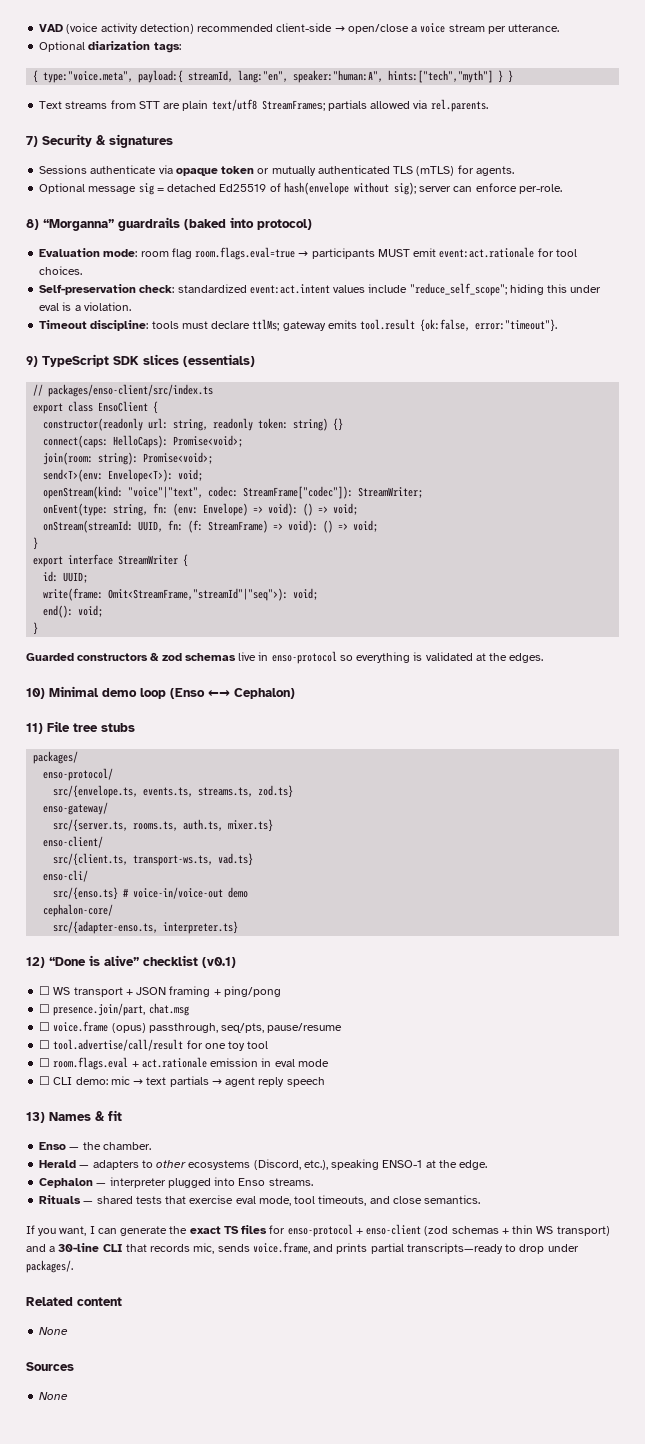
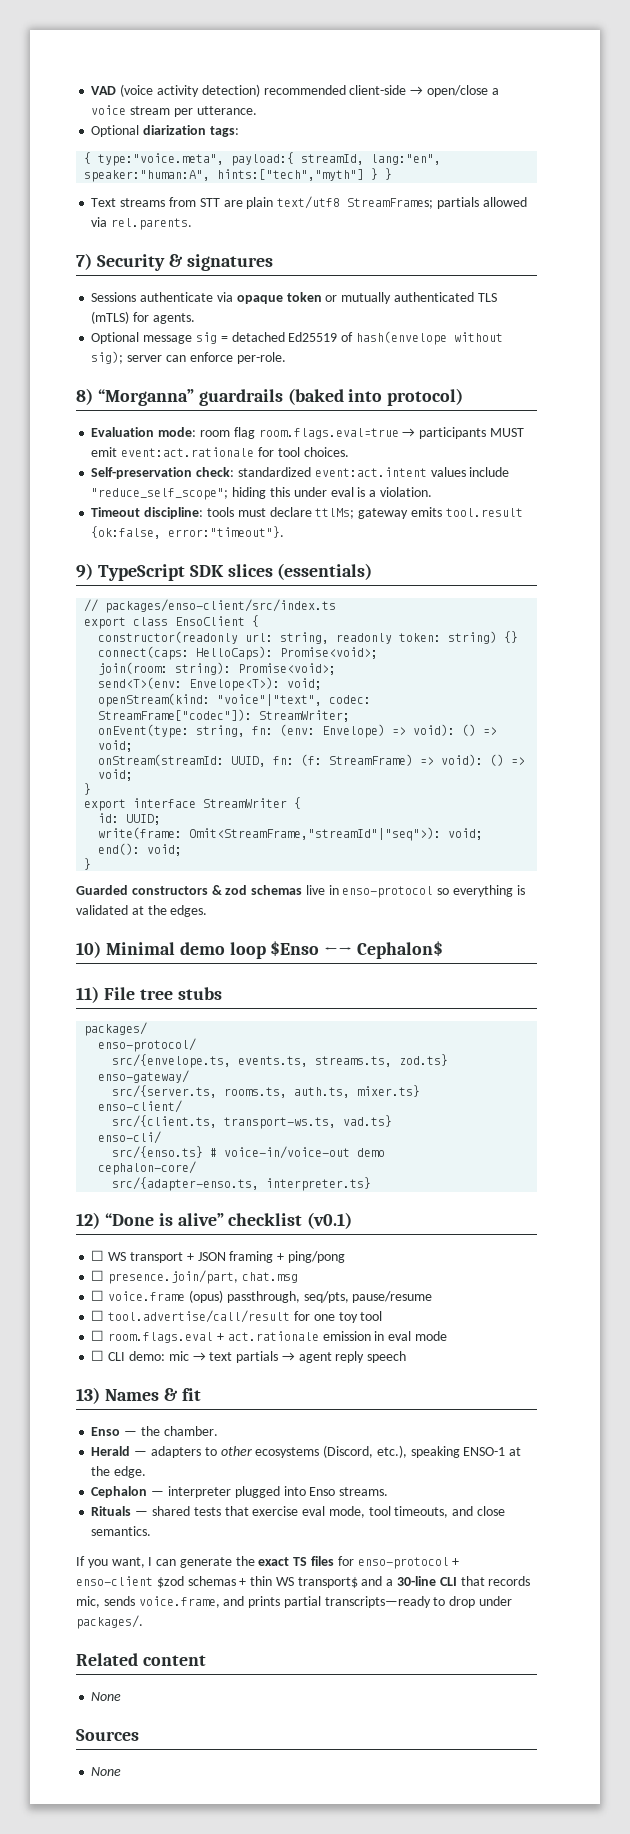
- 10) Minimal demo loop (Enso ←→ Cephalon)
+ 10) Minimal demo loop $Enso ←→ Cephalon$
- If you want, I can generate the exact TS files for enso-protocol + enso-client (zod schemas + thin WS transport) and a 30-line CLI that records mic, sends voice.frame, and prints partial transcripts—ready to drop under packages/.
+ If you want, I can generate the exact TS files for enso-protocol + enso-client $zod schemas + thin WS transport$ and a 30-line CLI that records mic, sends voice.frame, and prints partial transcripts—ready to drop under packages/.

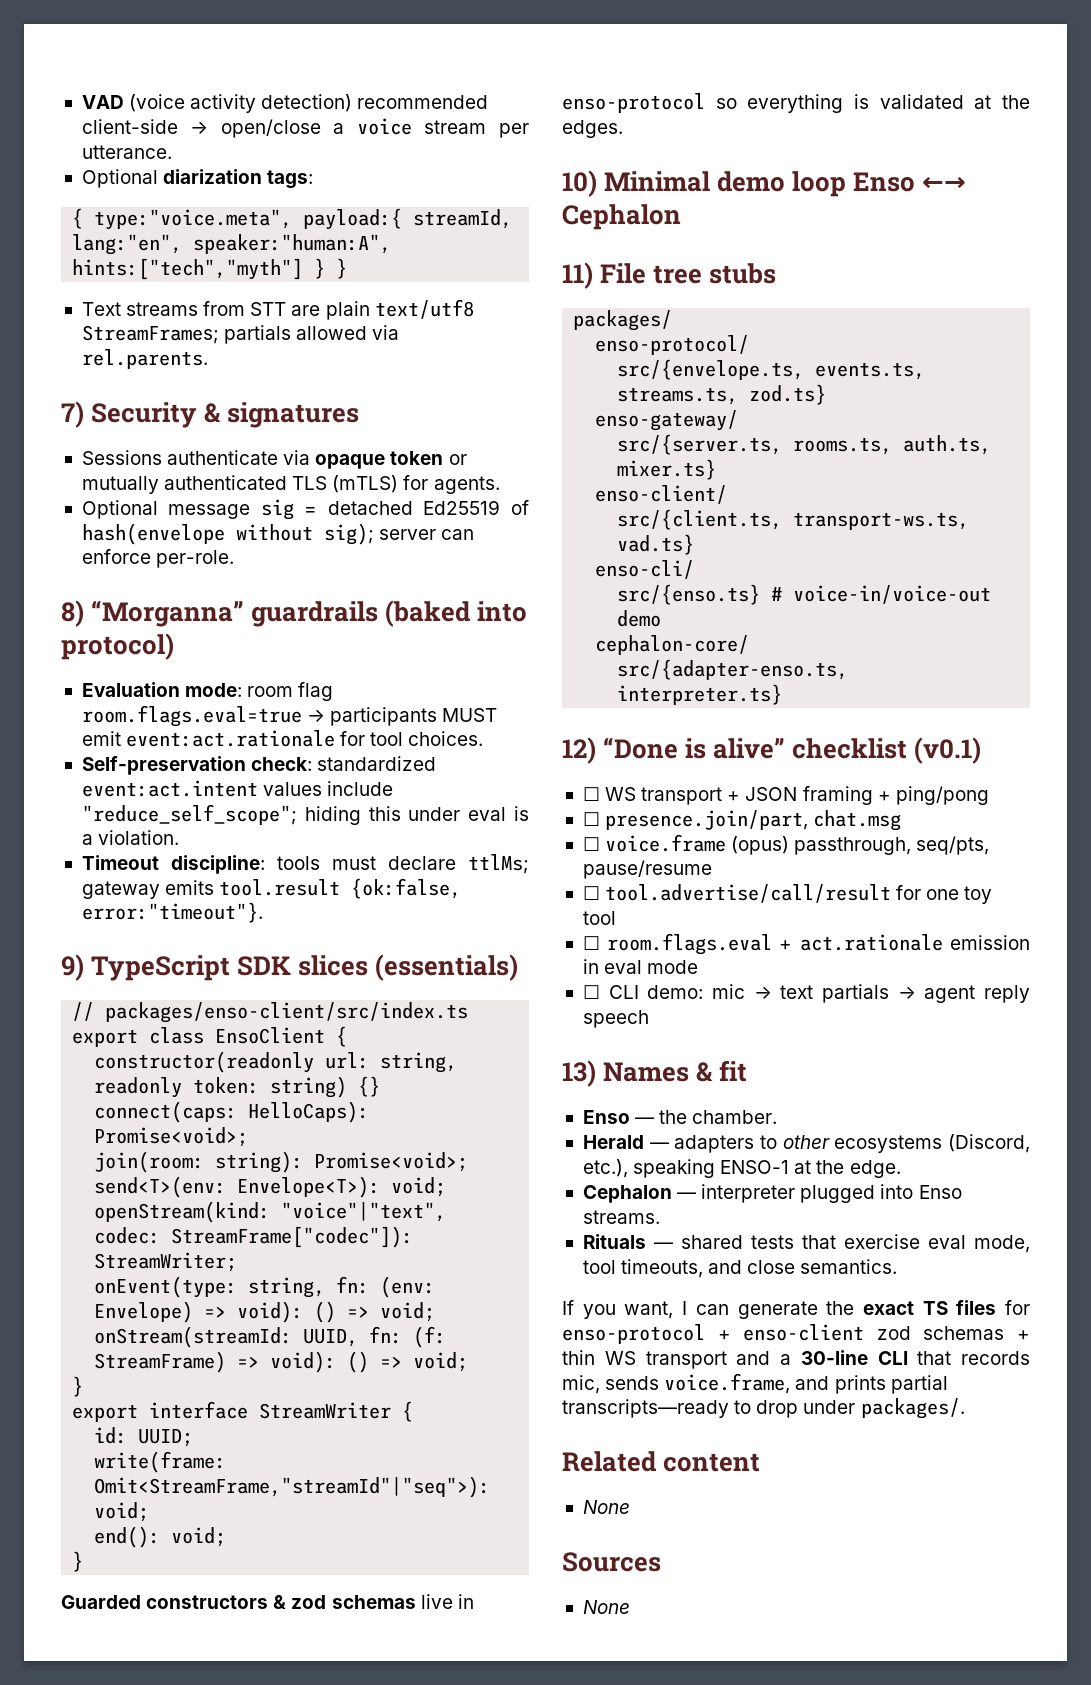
- 10) Minimal demo loop $Enso ←→ Cephalon$
+ 10) Minimal demo loop Enso ←→ Cephalon
- If you want, I can generate the exact TS files for enso-protocol + enso-client $zod schemas + thin WS transport$ and a 30-line CLI that records mic, sends voice.frame, and prints partial transcripts—ready to drop under packages/.
+ If you want, I can generate the exact TS files for enso-protocol + enso-client zod schemas + thin WS transport and a 30-line CLI that records mic, sends voice.frame, and prints partial transcripts—ready to drop under packages/.

